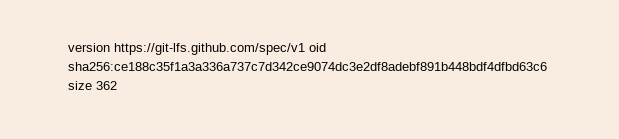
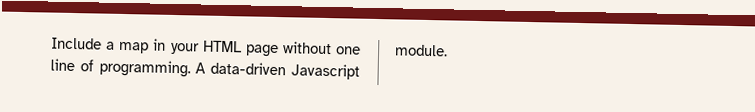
- version https://git-lfs.github.com/spec/v1 oid sha256:ce188c35f1a3a336a737c7d342ce9074dc3e2df8adebf891b448bdf4dfbd63c6 size 362
+ Include a map in your HTML page without one line of programming. A data-driven Javascript module.

